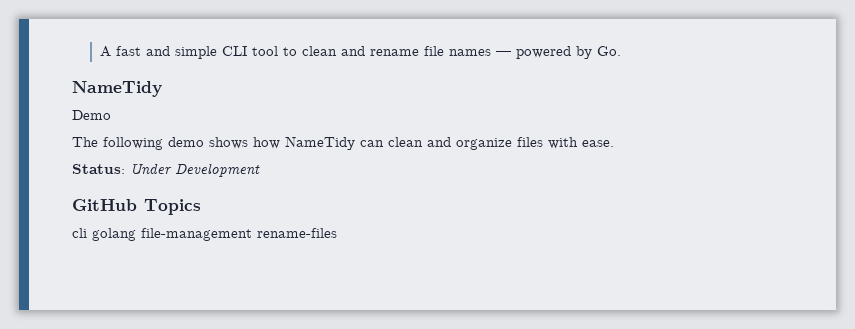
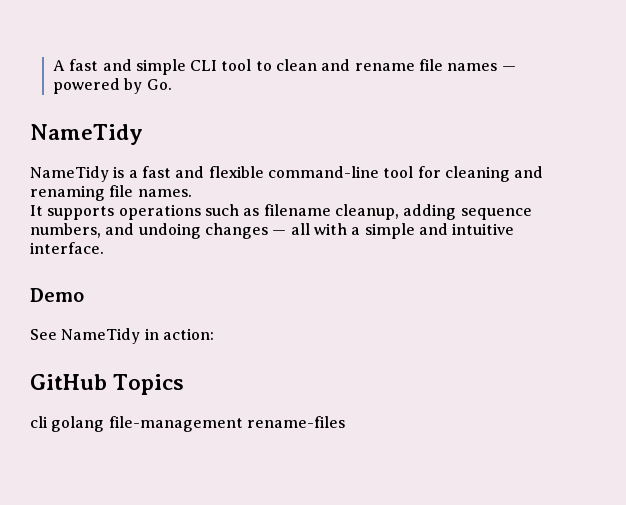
+ NameTidy is a fast and flexible command-line tool for cleaning and renaming file names.
+ It supports operations such as filename cleanup, adding sequence numbers, and undoing changes — all with a simple and intuitive interface.
  Demo
- The following demo shows how NameTidy can clean and organize files with ease.
- Status: Under Development
+ See NameTidy in action:

